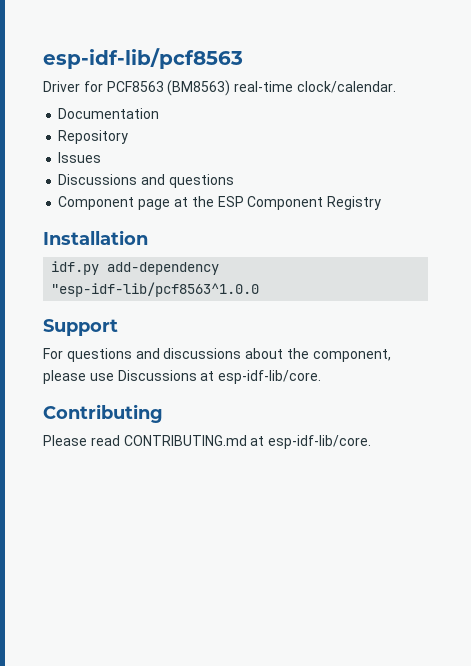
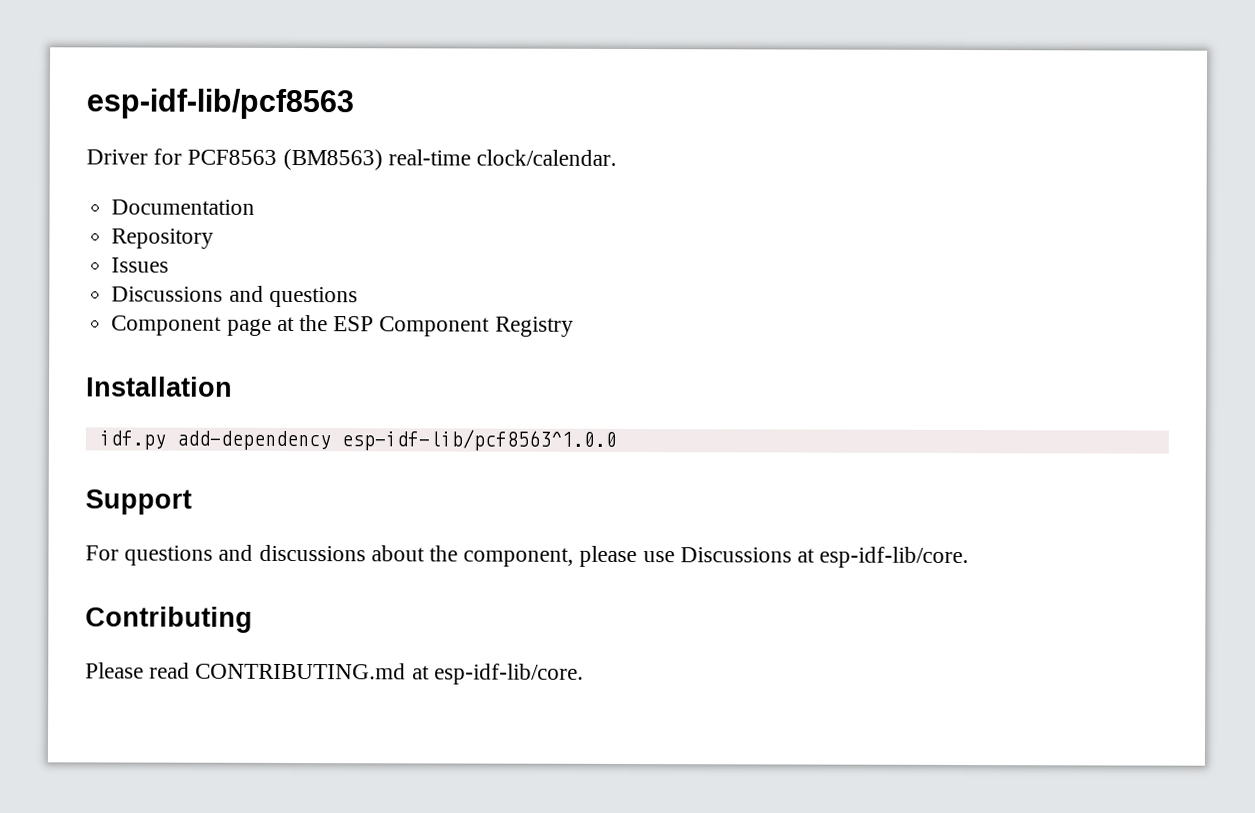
- idf.py add-dependency "esp-idf-lib/pcf8563^1.0.0
+ idf.py add-dependency esp-idf-lib/pcf8563^1.0.0

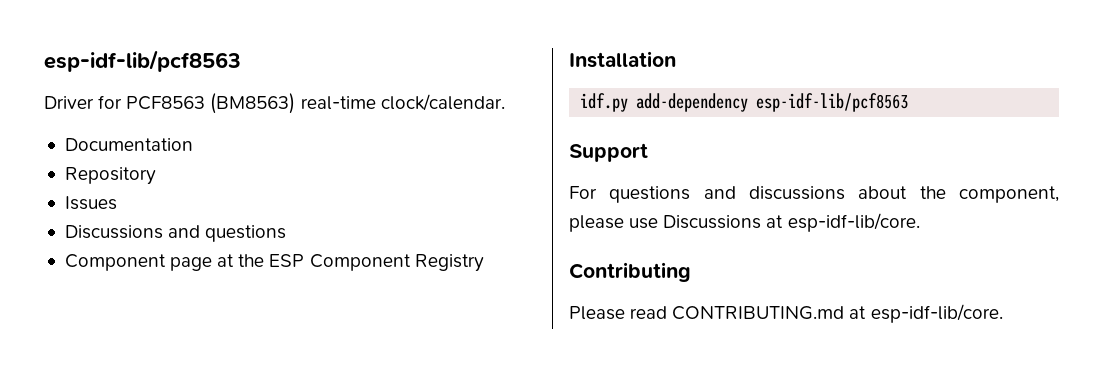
- idf.py add-dependency esp-idf-lib/pcf8563^1.0.0
+ idf.py add-dependency esp-idf-lib/pcf8563

